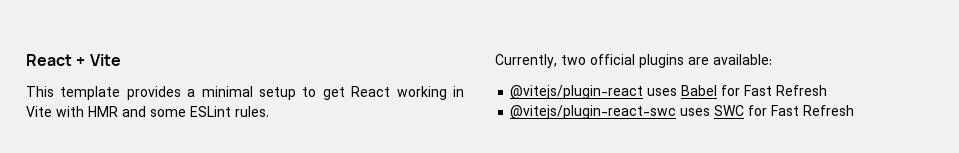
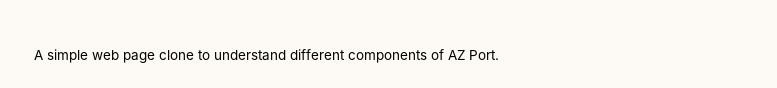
- React + Vite
- This template provides a minimal setup to get React working in Vite with HMR and some ESLint rules.
- Currently, two official plugins are available:
- @vitejs/plugin-react uses Babel for Fast Refresh
- @vitejs/plugin-react-swc uses SWC for Fast Refresh
+ A simple web page clone to understand different components of AZ Port.

